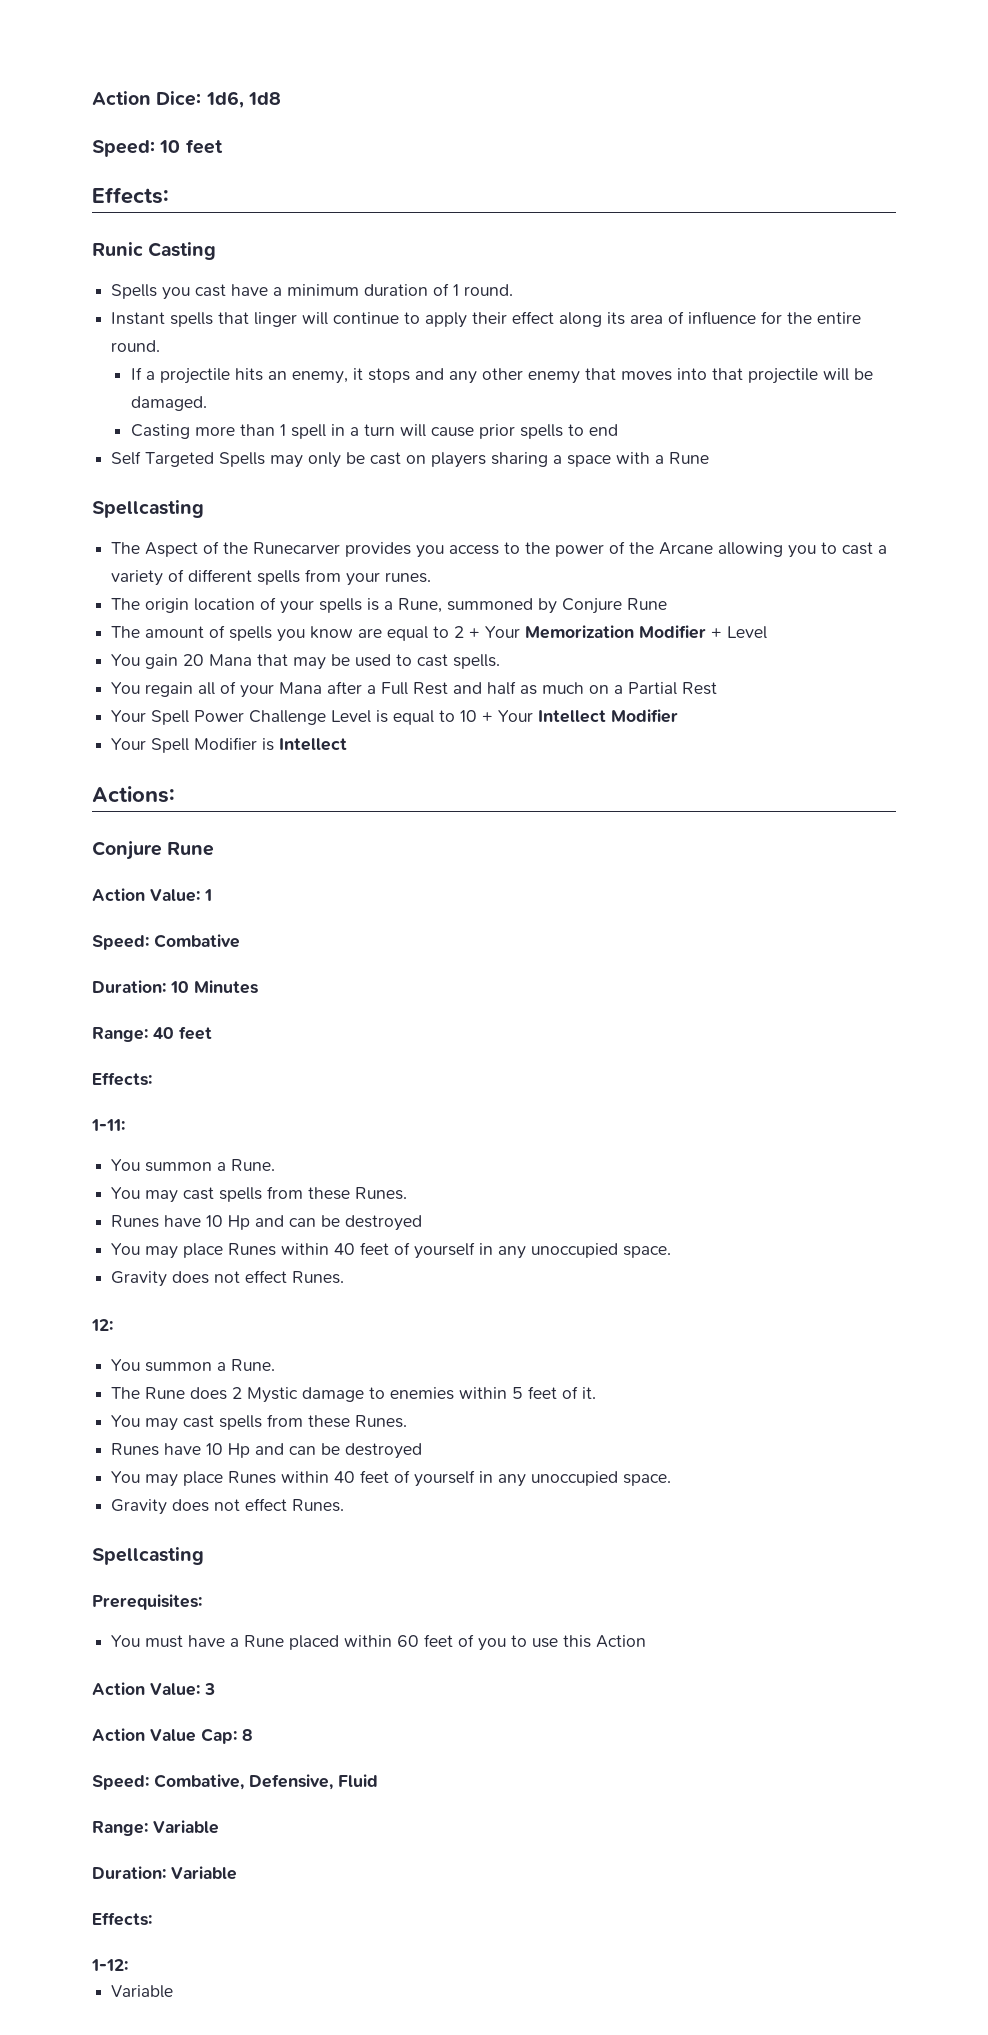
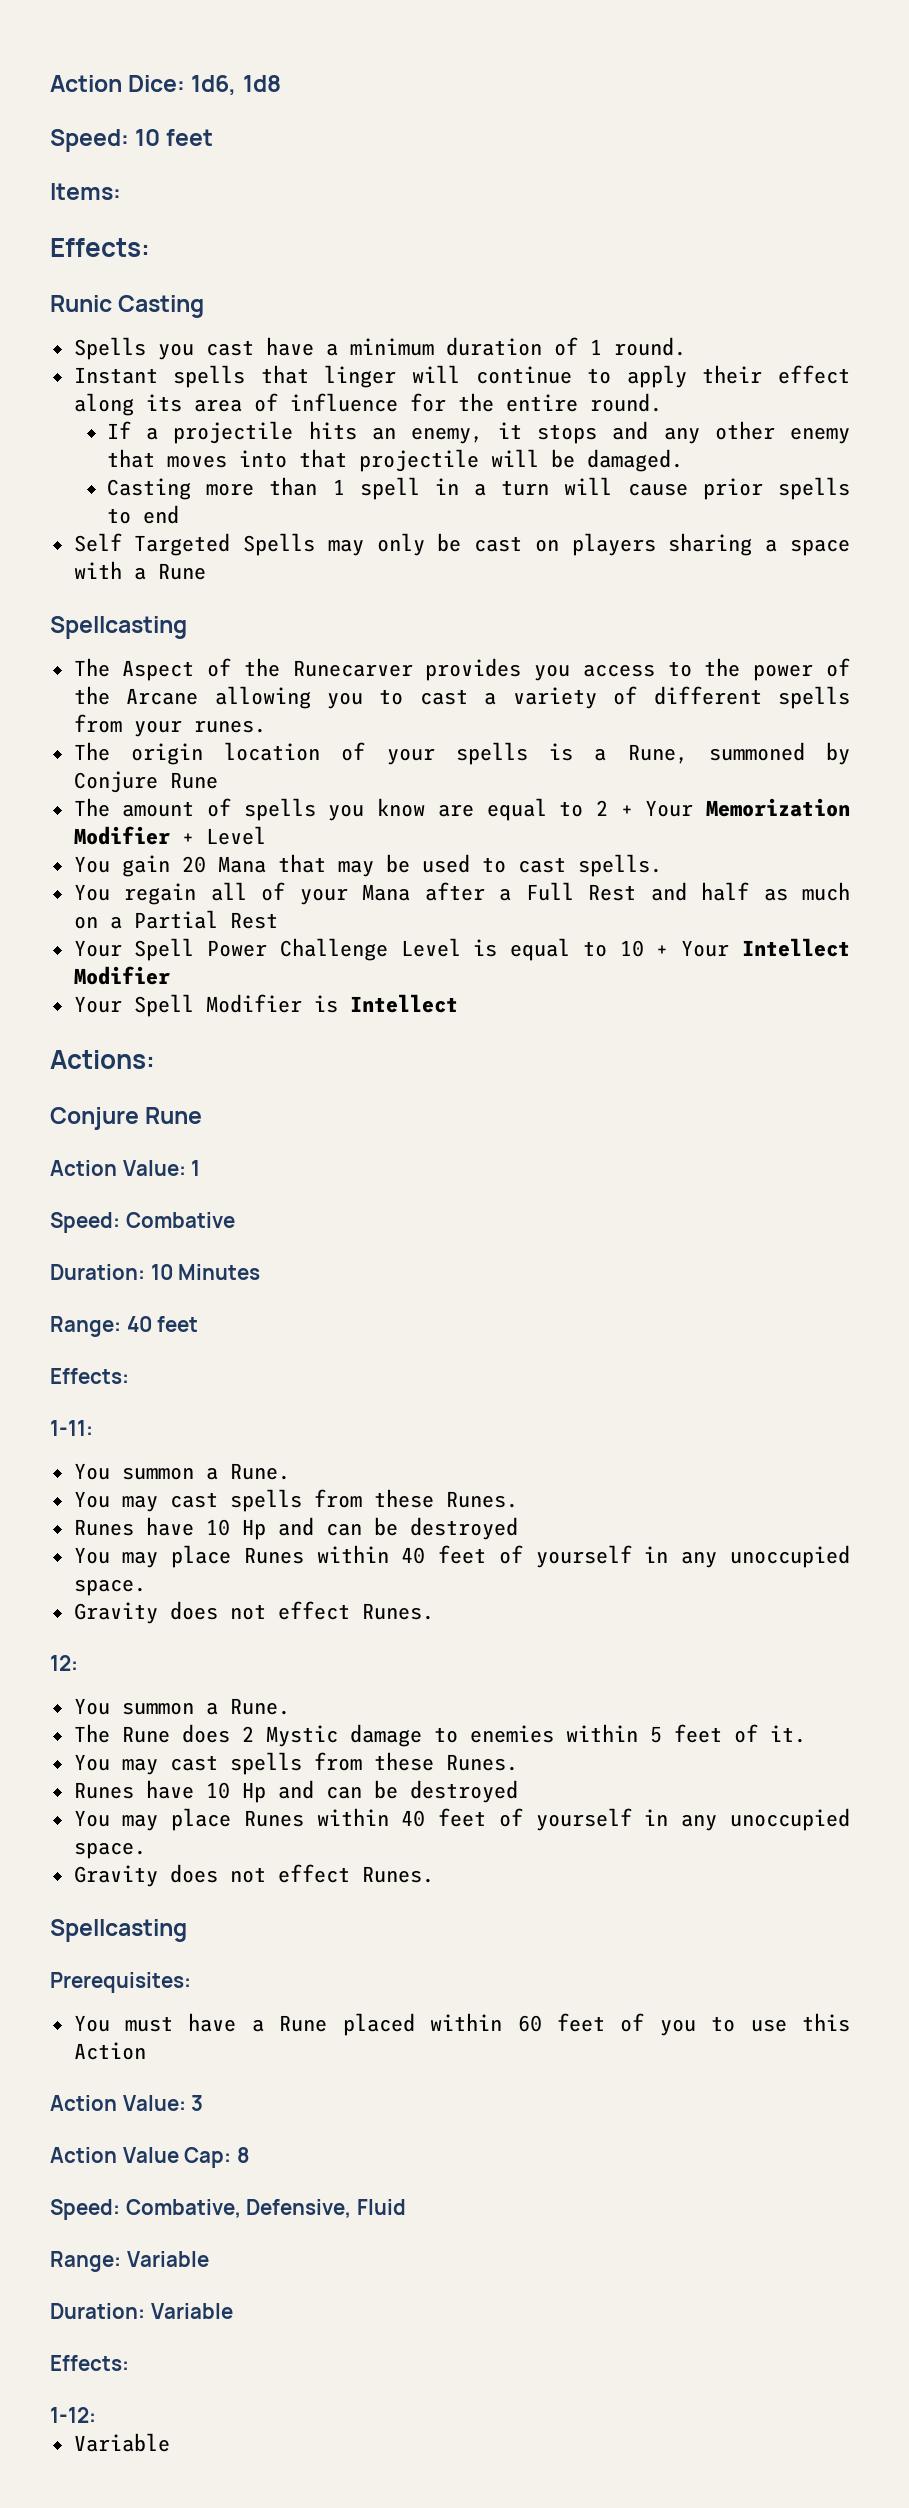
+ Items:

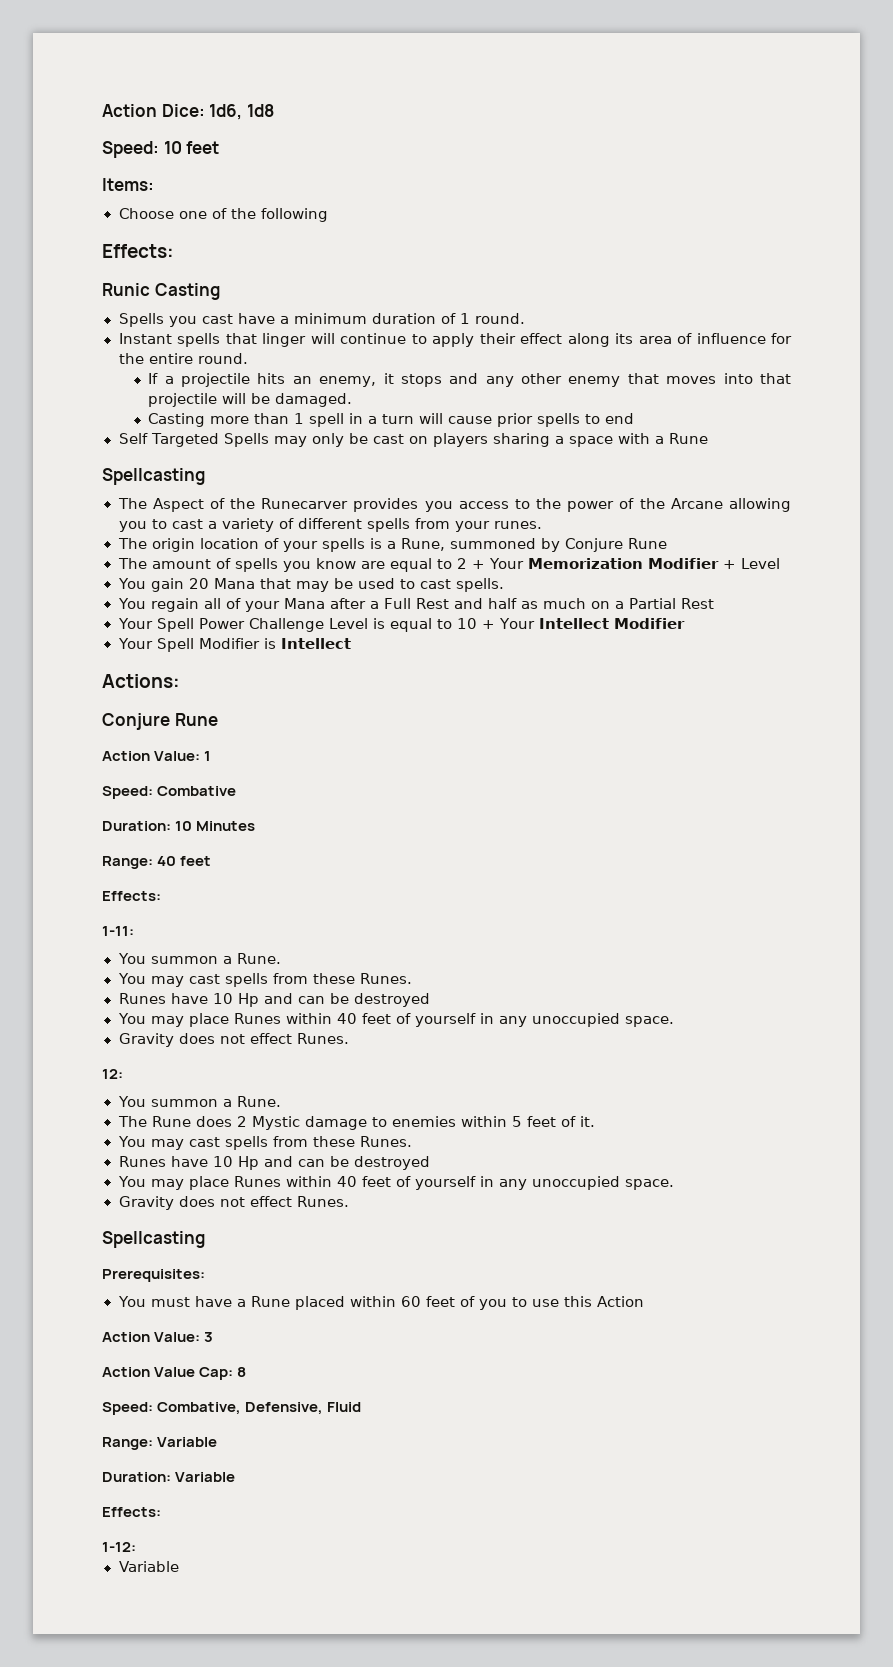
+ Choose one of the following

